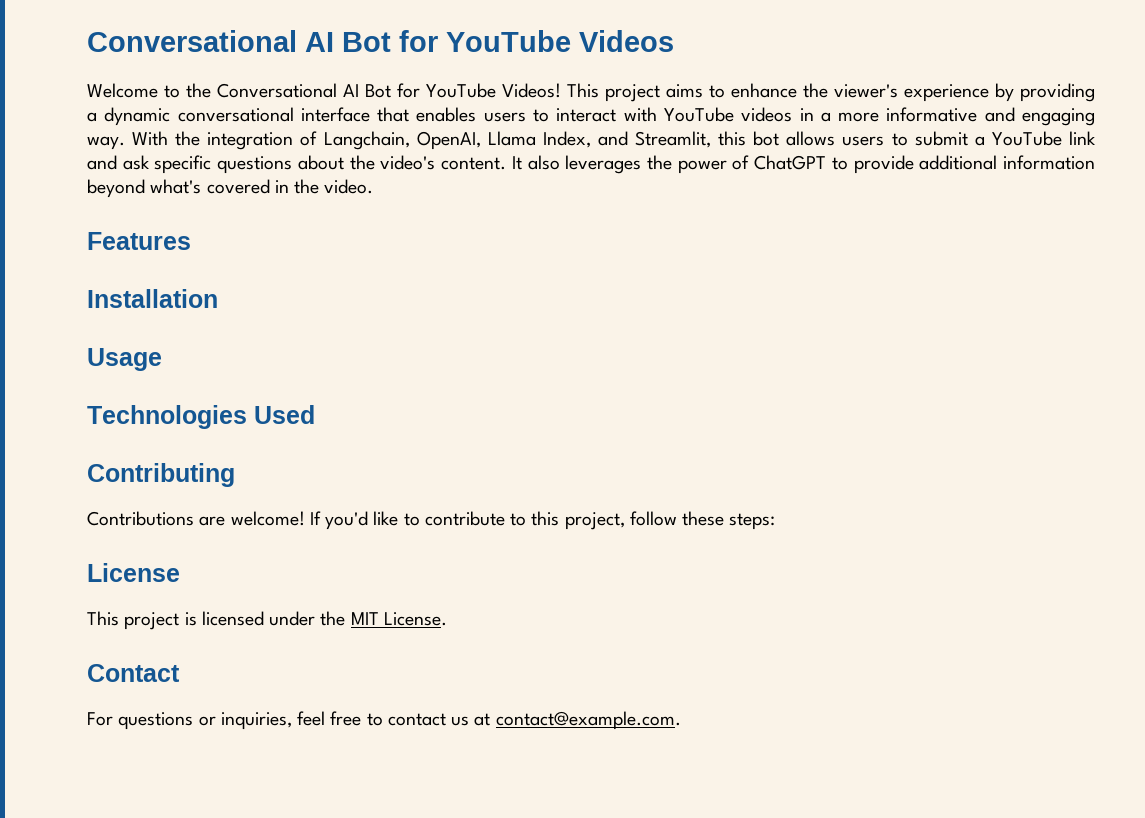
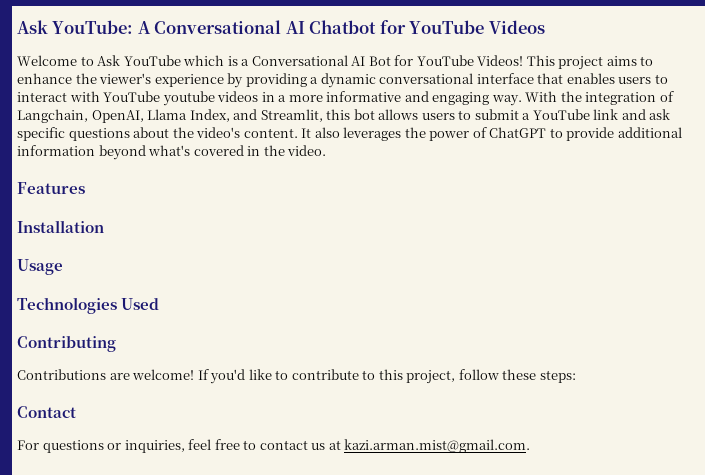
- Conversational AI Bot for YouTube Videos
+ Ask YouTube: A Conversational AI Chatbot for YouTube Videos
- Welcome to the Conversational AI Bot for YouTube Videos!
+ Welcome to Ask YouTube which is a Conversational AI Bot for YouTube Videos!
- This project aims to enhance the viewer's experience by providing a dynamic conversational interface that enables users to interact with YouTube videos in a more informative and engaging way.
+ This project aims to enhance the viewer's experience by providing a dynamic conversational interface that enables users to interact with YouTube youtube videos in a more informative and engaging way.
- License
- This project is licensed under the MIT License.
- For questions or inquiries, feel free to contact us at contact@example.com.
+ For questions or inquiries, feel free to contact us at kazi.arman.mist@gmail.com.

